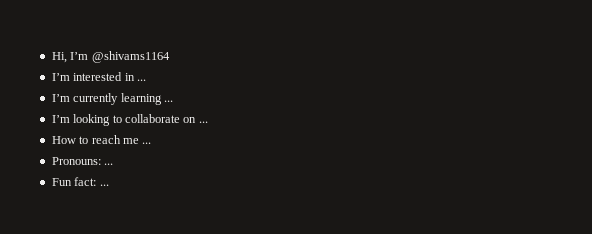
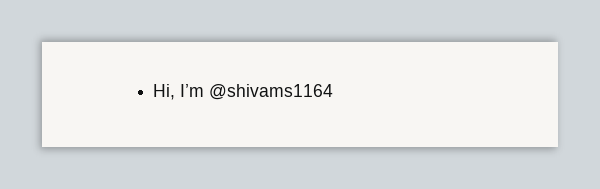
- I’m interested in ...
- I’m currently learning ...
- I’m looking to collaborate on ...
- How to reach me ...
- Pronouns: ...
- Fun fact: ...

